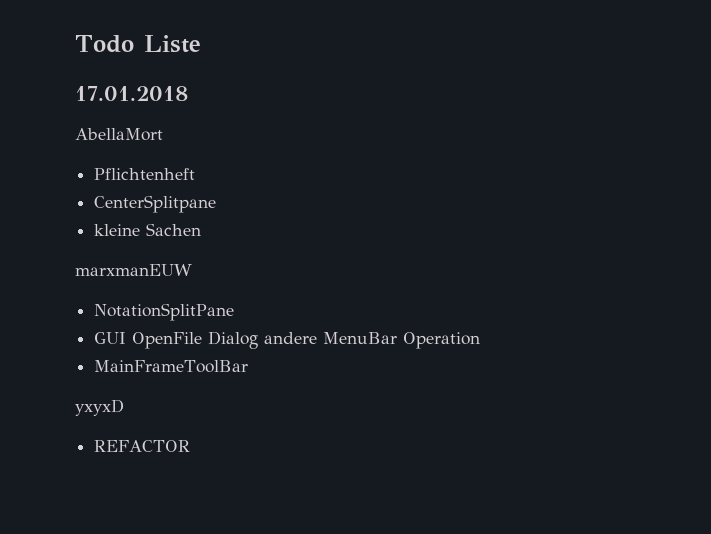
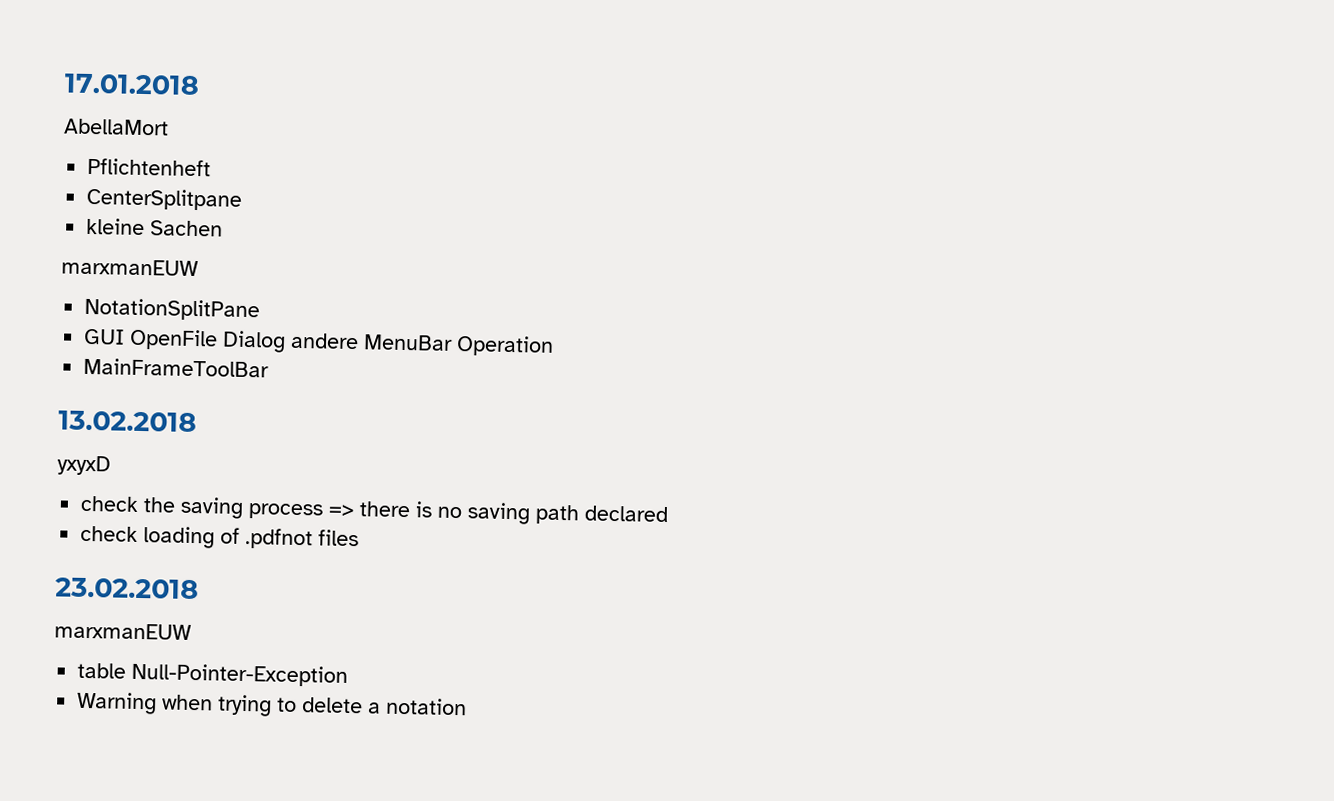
- Todo Liste
+ 13.02.2018
- REFACTOR
+ check the saving process => there is no saving path declared
+ check loading of .pdfnot files
+ 23.02.2018
+ marxmanEUW
+ table Null-Pointer-Exception
+ Warning when trying to delete a notation

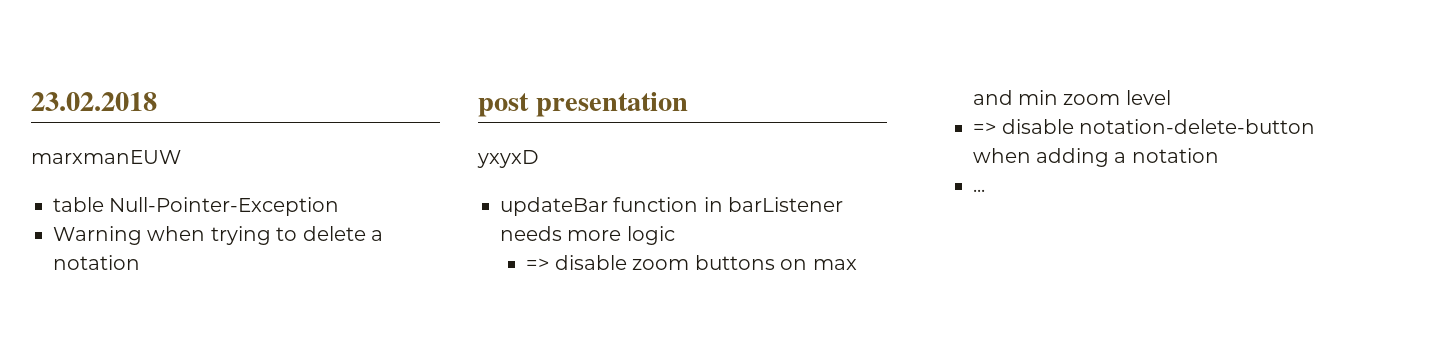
- 17.01.2018
- AbellaMort
- Pflichtenheft
- CenterSplitpane
- kleine Sachen
- marxmanEUW
- NotationSplitPane
- GUI OpenFile Dialog andere MenuBar Operation
- MainFrameToolBar
- 13.02.2018
- yxyxD
- check the saving process => there is no saving path declared
- check loading of .pdfnot files
+ post presentation
+ yxyxD
+ updateBar function in barListener needs more logic
+ => disable zoom buttons on max and min zoom level
+ => disable notation-delete-button when adding a notation
+ ...

